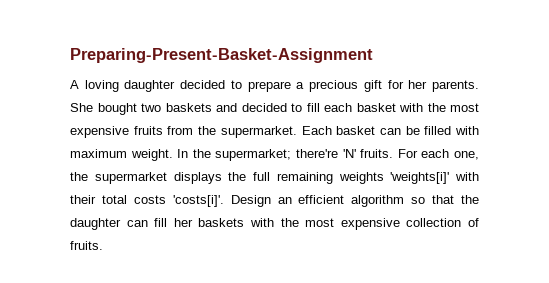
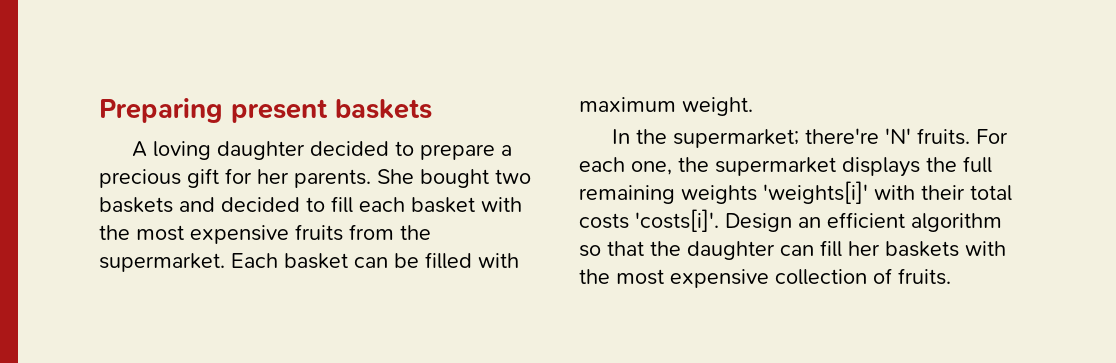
- Preparing-Present-Basket-Assignment
+ Preparing present baskets
- Each basket can be filled with maximum weight. In the supermarket; there're 'N' fruits.
+ Each basket can be filled with maximum weight.
+ In the supermarket; there're 'N' fruits.

